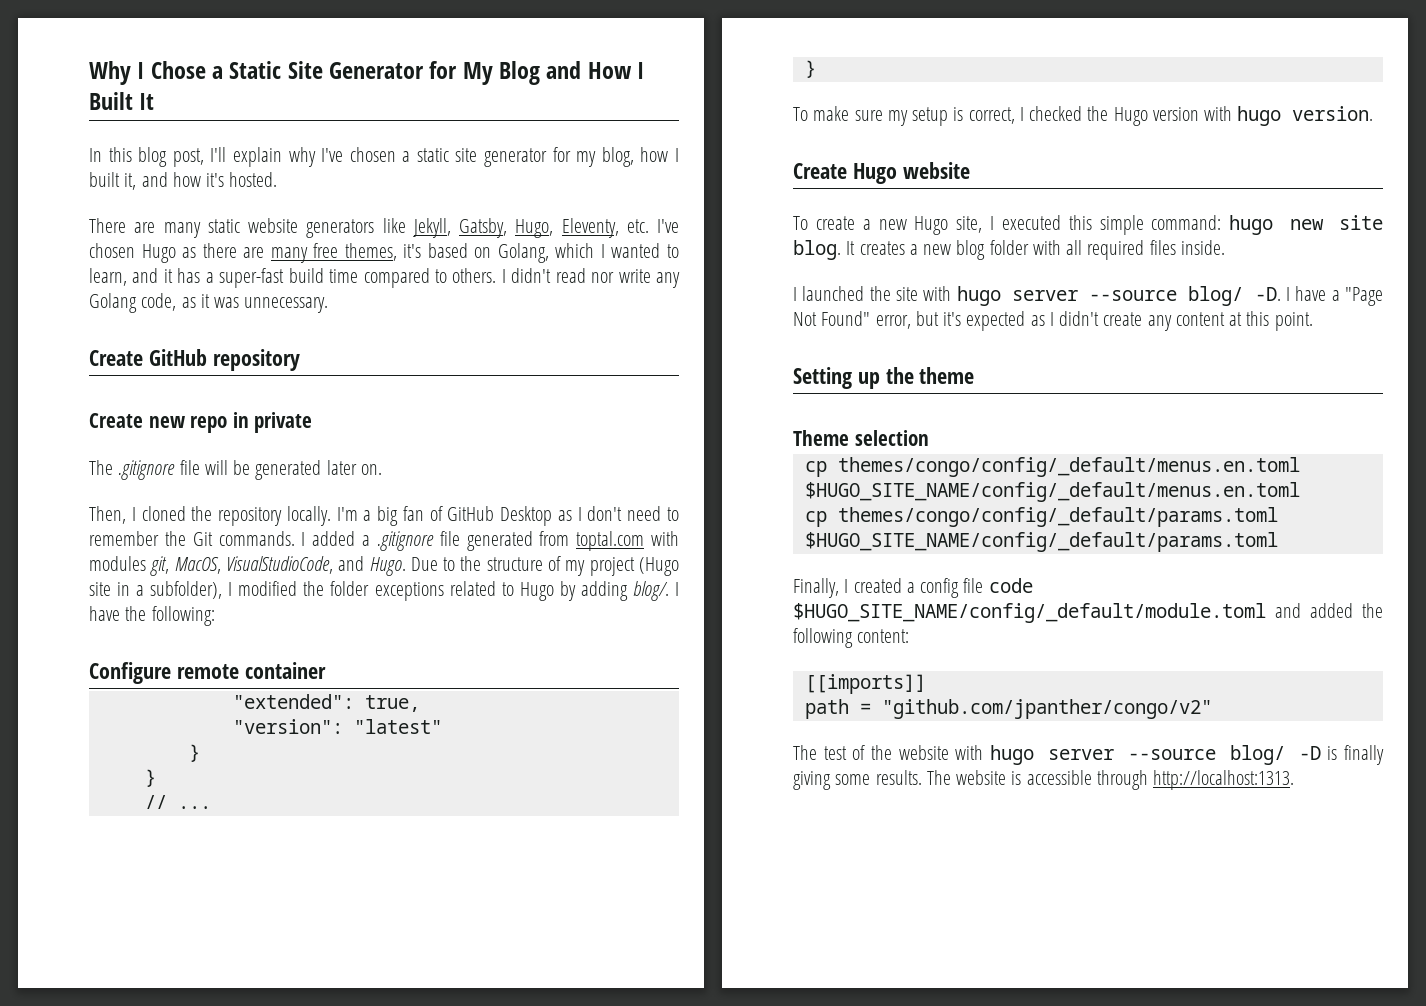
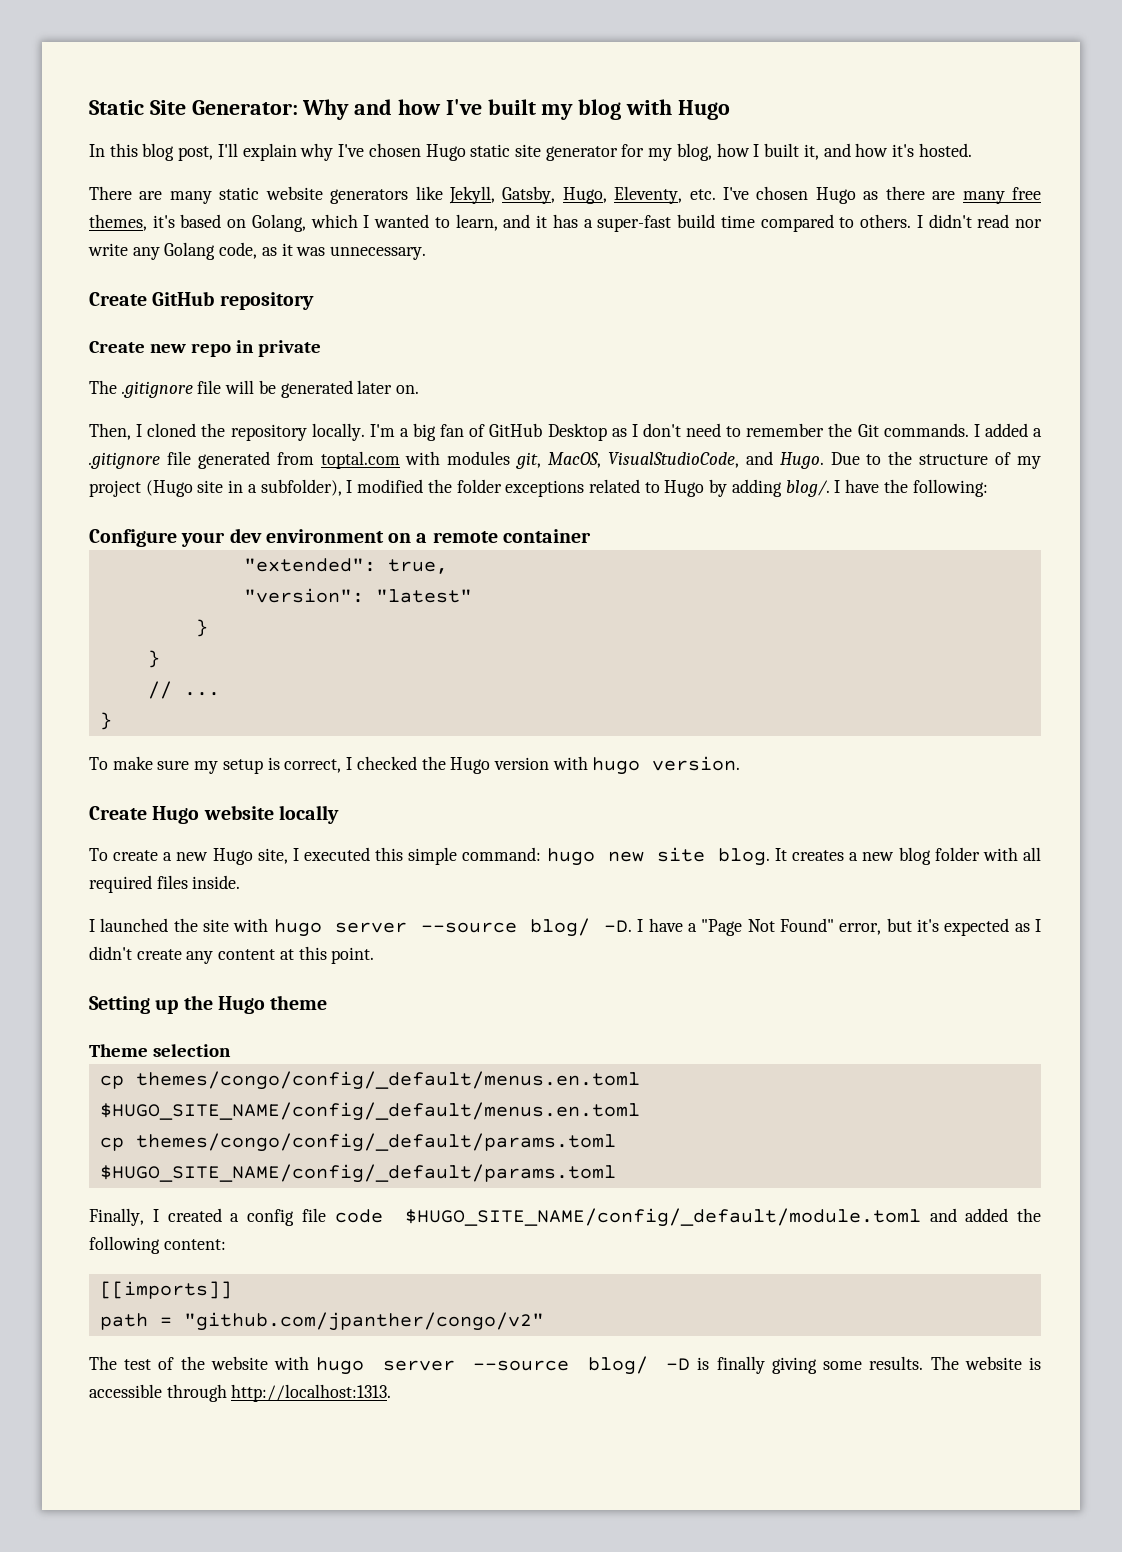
- Why I Chose a Static Site Generator for My Blog and How I Built It
+ Static Site Generator: Why and how I've built my blog with Hugo
- In this blog post, I'll explain why I've chosen a static site generator for my blog, how I built it, and how it's hosted.
+ In this blog post, I'll explain why I've chosen Hugo static site generator for my blog, how I built it, and how it's hosted.
- Configure remote container
+ Configure your dev environment on a remote container
- Create Hugo website
+ Create Hugo website locally
- Setting up the theme
+ Setting up the Hugo theme

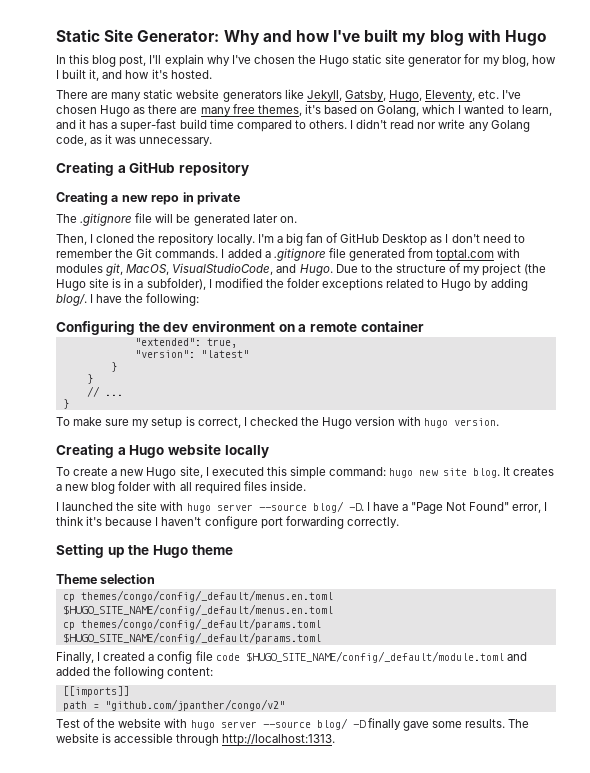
- In this blog post, I'll explain why I've chosen Hugo static site generator for my blog, how I built it, and how it's hosted.
+ In this blog post, I'll explain why I've chosen the Hugo static site generator for my blog, how I built it, and how it's hosted.
- Create GitHub repository
+ Creating a GitHub repository
- Create new repo in private
+ Creating a new repo in private
- Due to the structure of my project (Hugo site in a subfolder), I modified the folder exceptions related to Hugo by adding blog/.
+ Due to the structure of my project (the Hugo site is in a subfolder), I modified the folder exceptions related to Hugo by adding blog/.
- Configure your dev environment on a remote container
+ Configuring the dev environment on a remote container
- Create Hugo website locally
+ Creating a Hugo website locally
- I have a "Page Not Found" error, but it's expected as I didn't create any content at this point.
+ I have a "Page Not Found" error, I think it's because I haven't configure port forwarding correctly.
- The test of the website with hugo server --source blog/ -D is finally giving some results.
+ Test of the website with hugo server --source blog/ -D finally gave some results.

